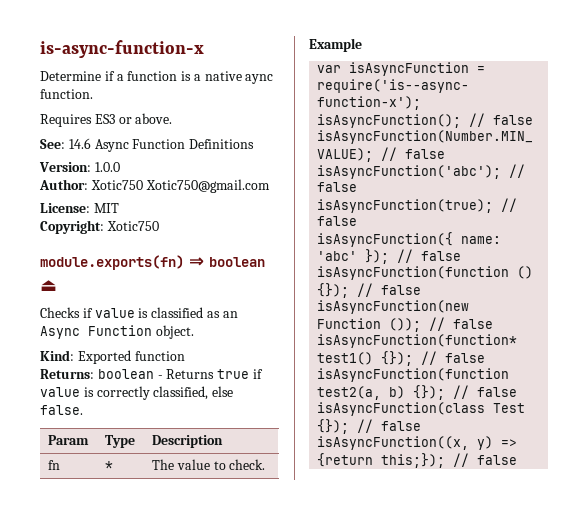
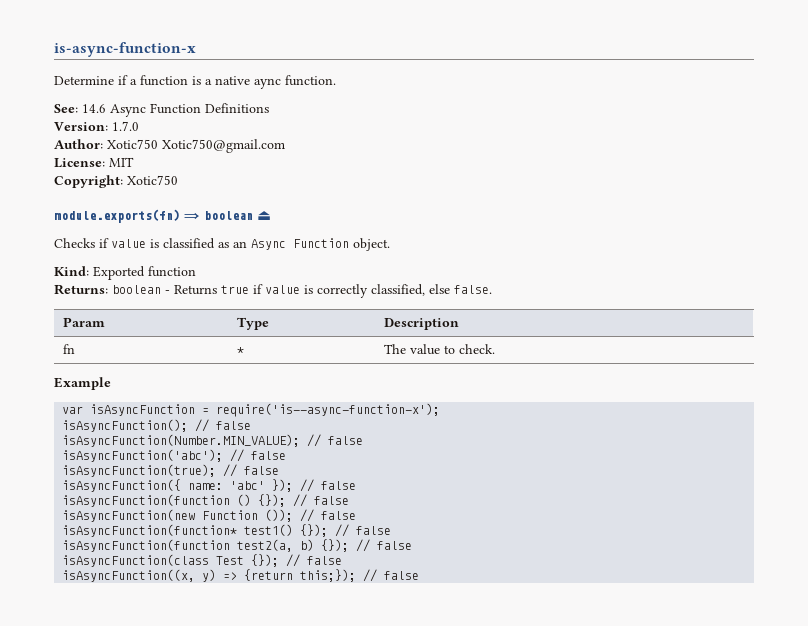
- Requires ES3 or above.
- Version: 1.0.0
+ Version: 1.7.0

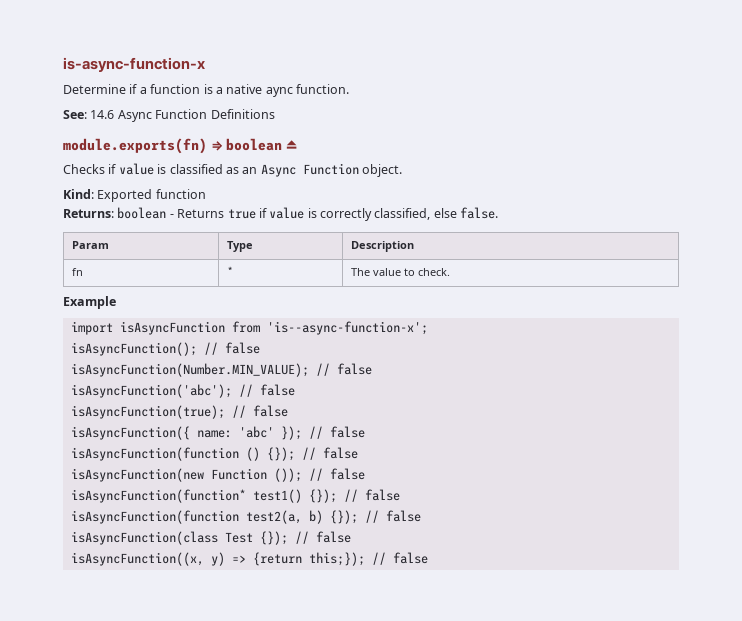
- Version: 1.7.0
- Author: Xotic750 Xotic750@gmail.com
- License: MIT
- Copyright: Xotic750
- var isAsyncFunction = require('is--async-function-x');
+ import isAsyncFunction from 'is--async-function-x';

